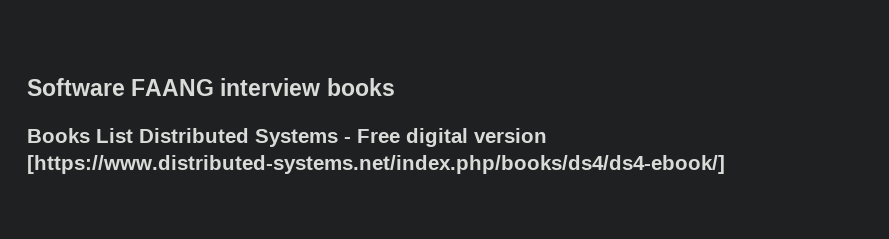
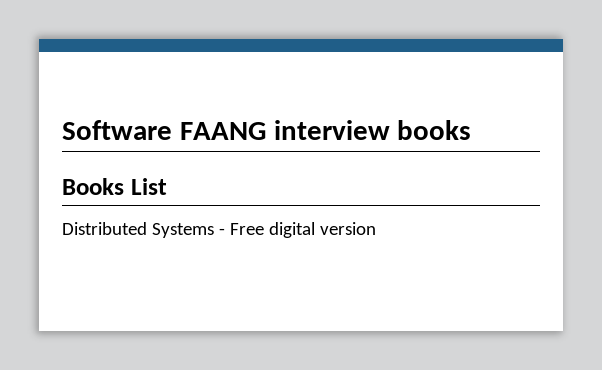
- Books List Distributed Systems - Free digital version [https://www.distributed-systems.net/index.php/books/ds4/ds4-ebook/]
+ Books List
+ Distributed Systems - Free digital version

